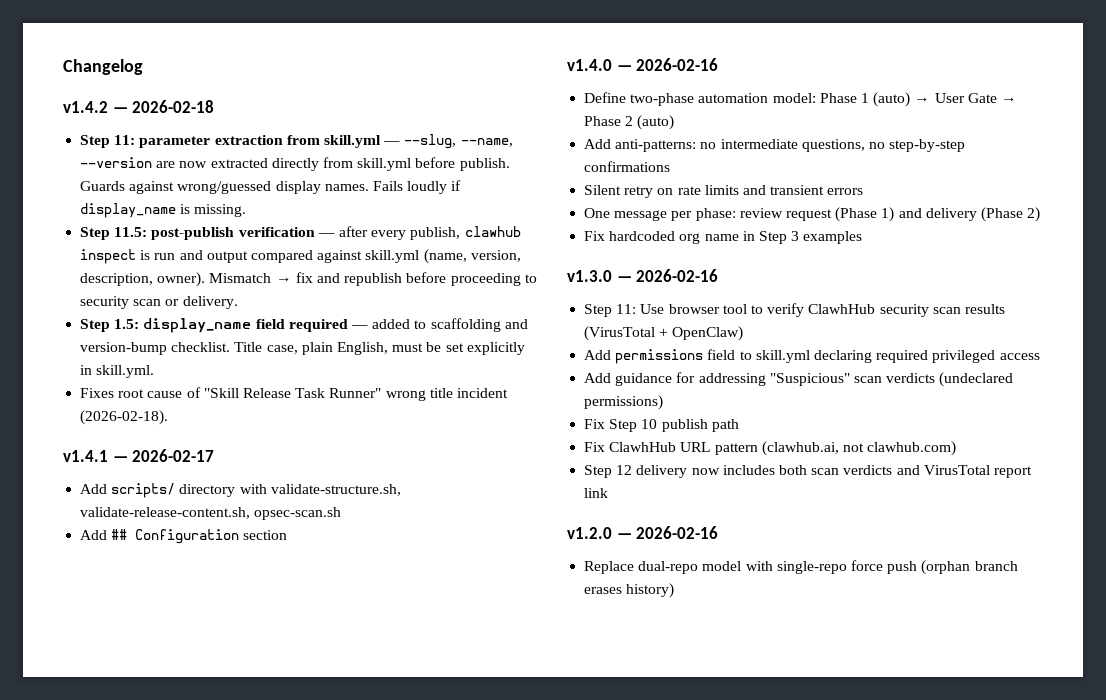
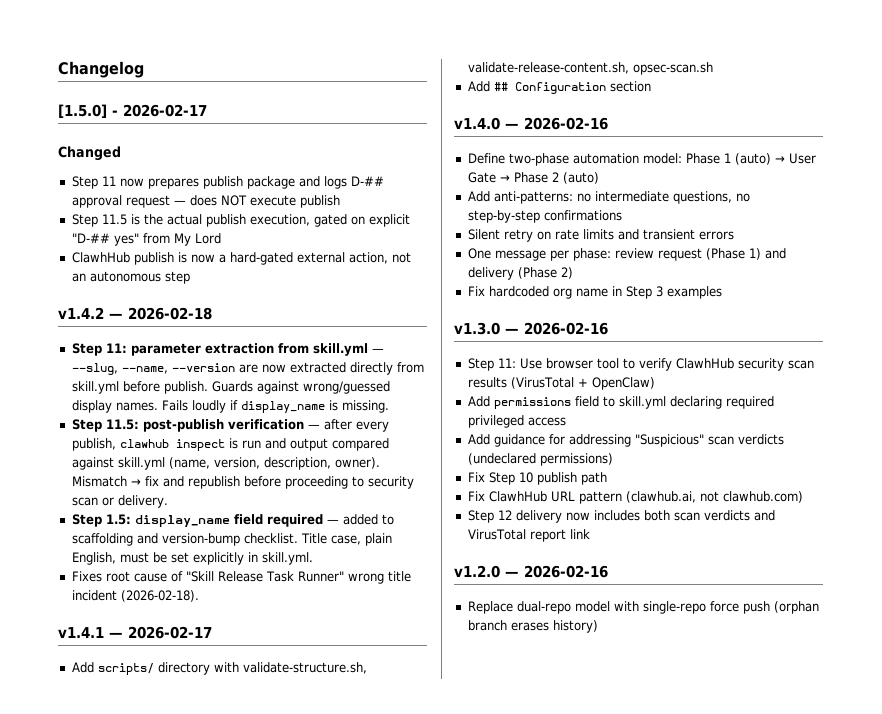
+ [1.5.0] - 2026-02-17
+ Changed
+ Step 11 now prepares publish package and logs D-## approval request — does NOT execute publish
+ Step 11.5 is the actual publish execution, gated on explicit "D-## yes" from My Lord
+ ClawhHub publish is now a hard-gated external action, not an autonomous step

